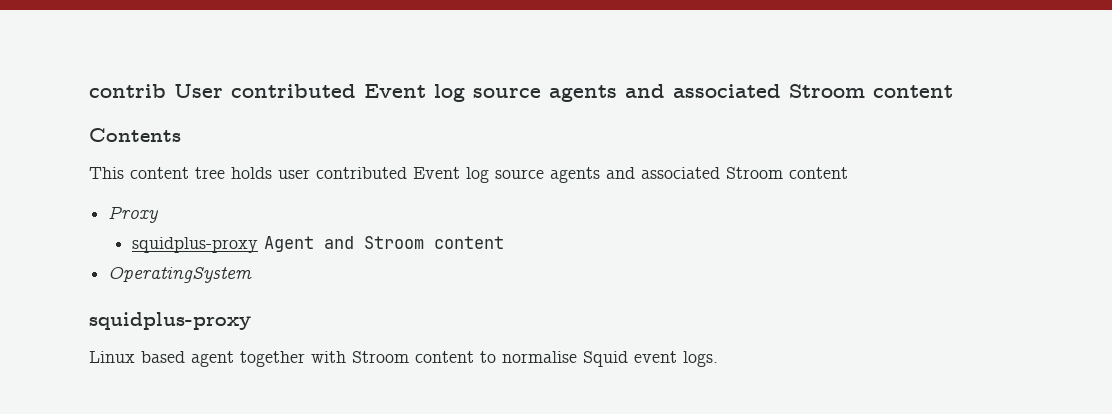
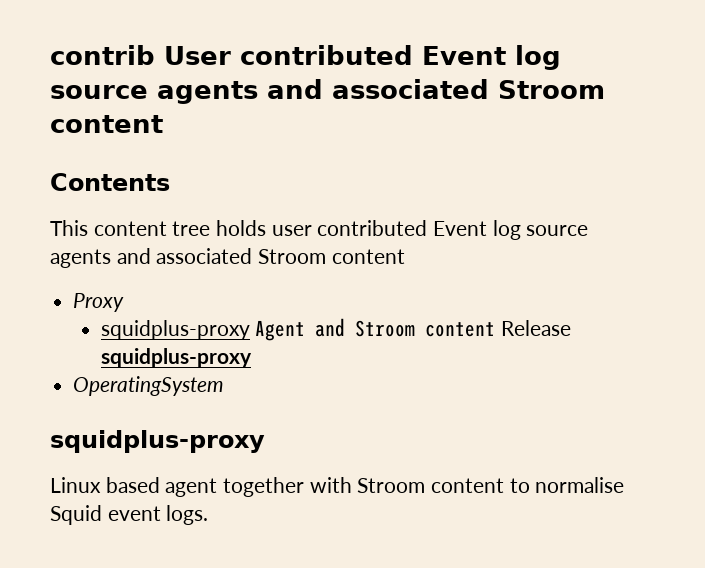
- squidplus-proxy Agent and Stroom content
+ squidplus-proxy Agent and Stroom content Release squidplus-proxy

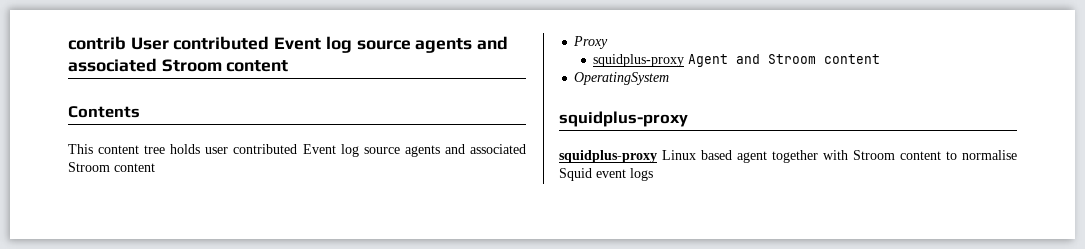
- squidplus-proxy Agent and Stroom content Release squidplus-proxy
+ squidplus-proxy Agent and Stroom content
- Linux based agent together with Stroom content to normalise Squid event logs.
+ squidplus-proxy Linux based agent together with Stroom content to normalise Squid event logs

